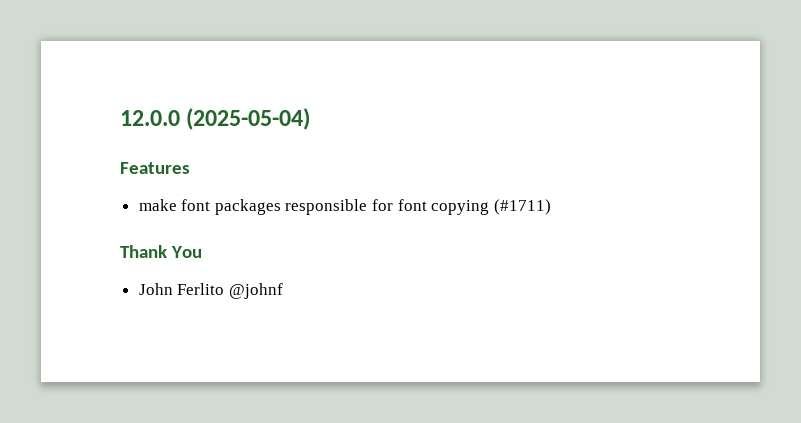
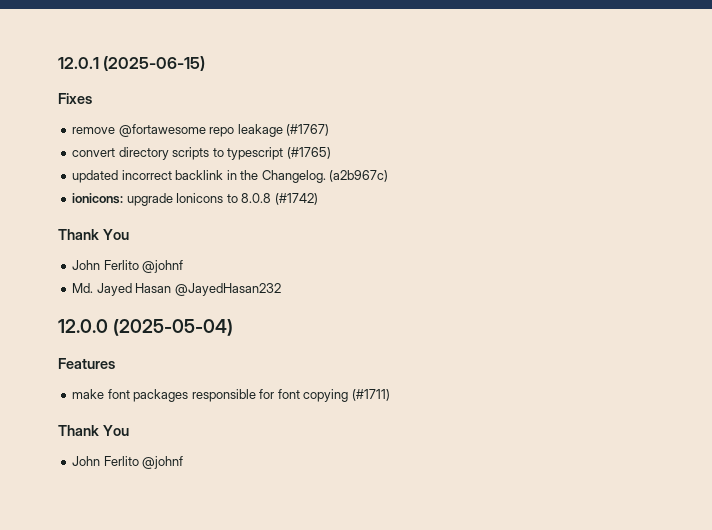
+ 12.0.1 (2025-06-15)
+ Fixes
+ remove @fortawesome repo leakage (#1767)
+ convert directory scripts to typescript (#1765)
+ updated incorrect backlink in the Changelog. (a2b967c)
+ ionicons: upgrade Ionicons to 8.0.8 (#1742)
+ Thank You
+ John Ferlito @johnf
+ Md. Jayed Hasan @JayedHasan232

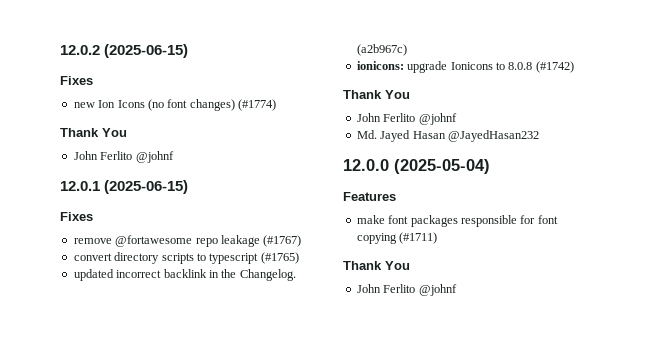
+ 12.0.2 (2025-06-15)
+ Fixes
+ new Ion Icons (no font changes) (#1774)
+ Thank You
+ John Ferlito @johnf

